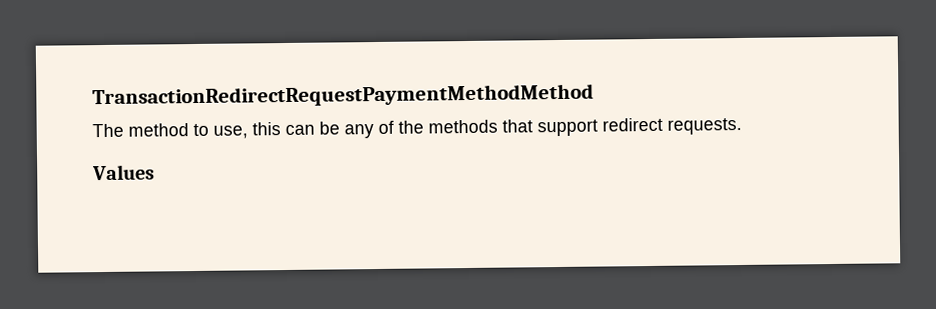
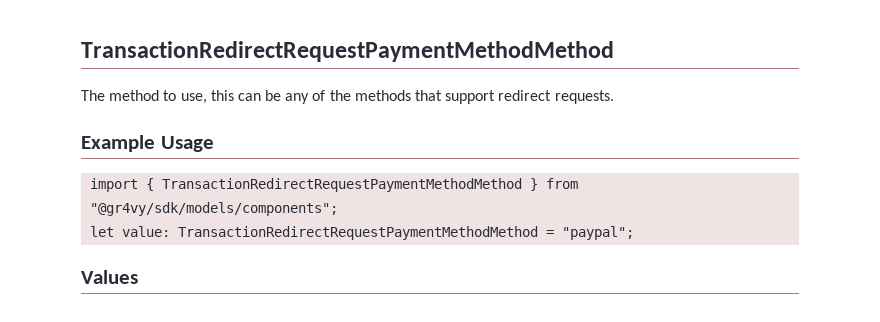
+ Example Usage
+ import { TransactionRedirectRequestPaymentMethodMethod } from "@gr4vy/sdk/models/components";
+ let value: TransactionRedirectRequestPaymentMethodMethod = "paypal";

